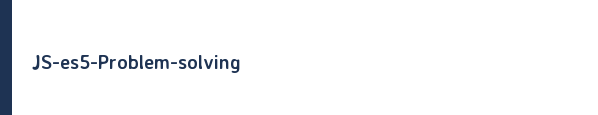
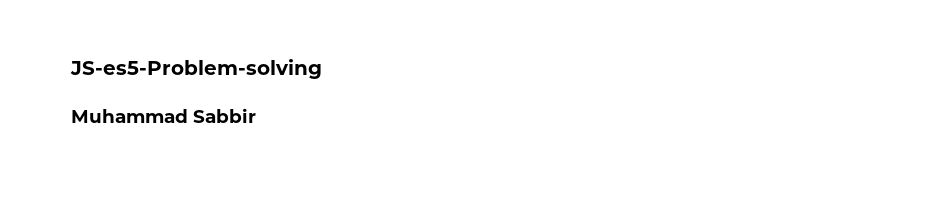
+ Muhammad Sabbir

